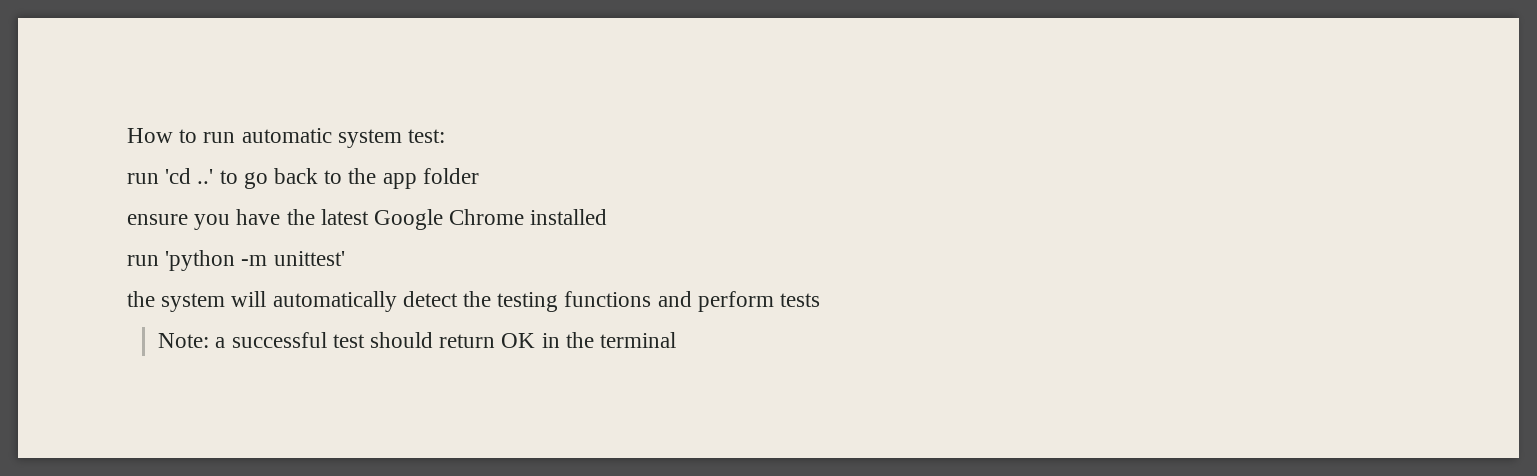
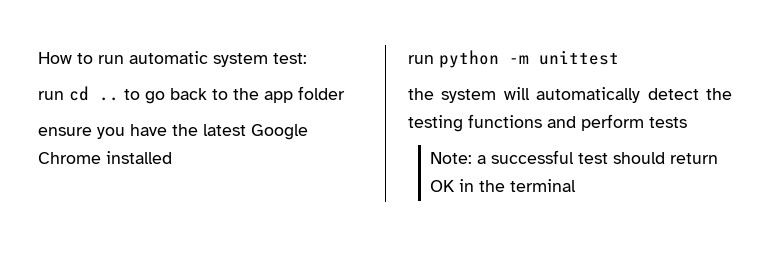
- run 'cd ..' to go back to the app folder
+ run cd .. to go back to the app folder
- run 'python -m unittest'
+ run python -m unittest

